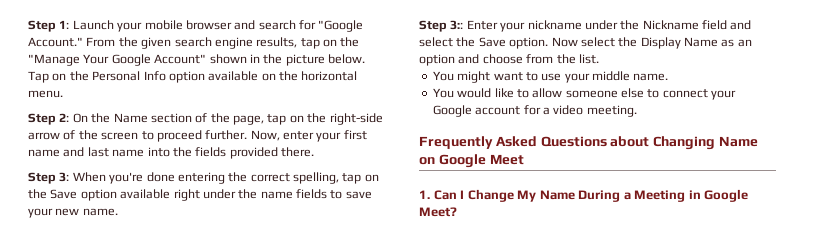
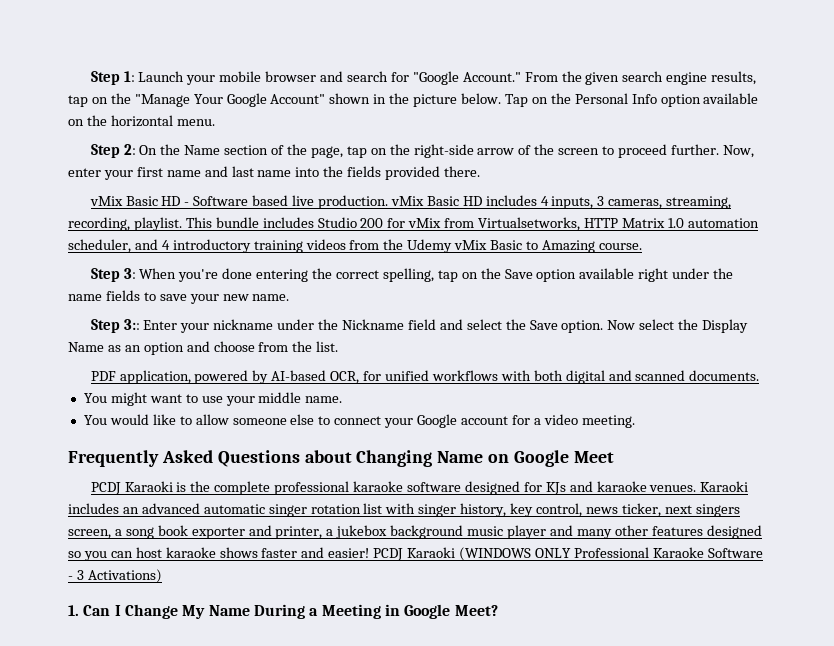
+ vMix Basic HD - Software based live production. vMix Basic HD includes 4 inputs, 3 cameras, streaming, recording, playlist. This bundle includes Studio 200 for vMix from Virtualsetworks, HTTP Matrix 1.0 automation scheduler, and 4 introductory training videos from the Udemy vMix Basic to Amazing course.
+ PDF application, powered by AI-based OCR, for unified workflows with both digital and scanned documents.
+ PCDJ Karaoki is the complete professional karaoke software designed for KJs and karaoke venues. Karaoki includes an advanced automatic singer rotation list with singer history, key control, news ticker, next singers screen, a song book exporter and printer, a jukebox background music player and many other features designed so you can host karaoke shows faster and easier! PCDJ Karaoki (WINDOWS ONLY Professional Karaoke Software - 3 Activations)

